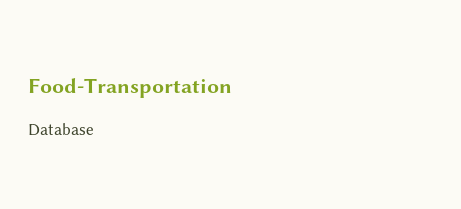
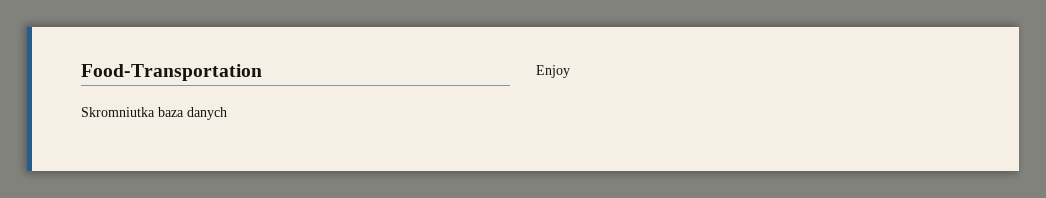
- Database
+ Skromniutka baza danych
+ Enjoy

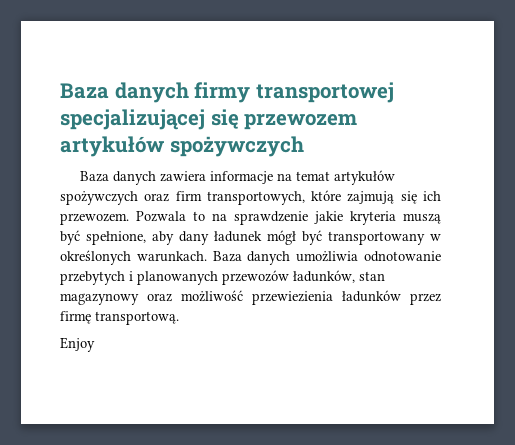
- Food-Transportation
- Skromniutka baza danych
+ Baza danych firmy transportowej specjalizującej się przewozem artykułów spożywczych
+ Baza danych zawiera informacje na temat artykułów spożywczych oraz firm transportowych, które zajmują się ich przewozem. Pozwala to na sprawdzenie jakie kryteria muszą być spełnione, aby dany ładunek mógł być transportowany w określonych warunkach. Baza danych umożliwia odnotowanie przebytych i planowanych przewozów ładunków, stan magazynowy oraz możliwość przewiezienia ładunków przez firmę transportową.

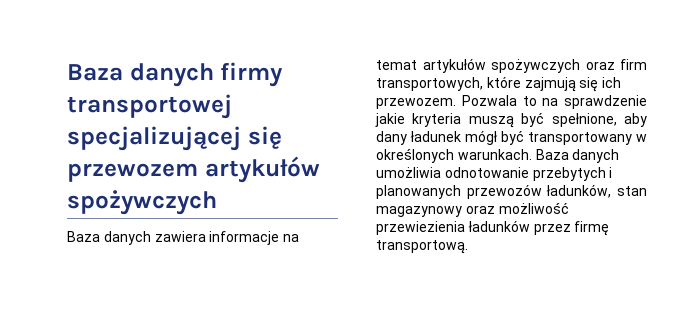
- Enjoy

